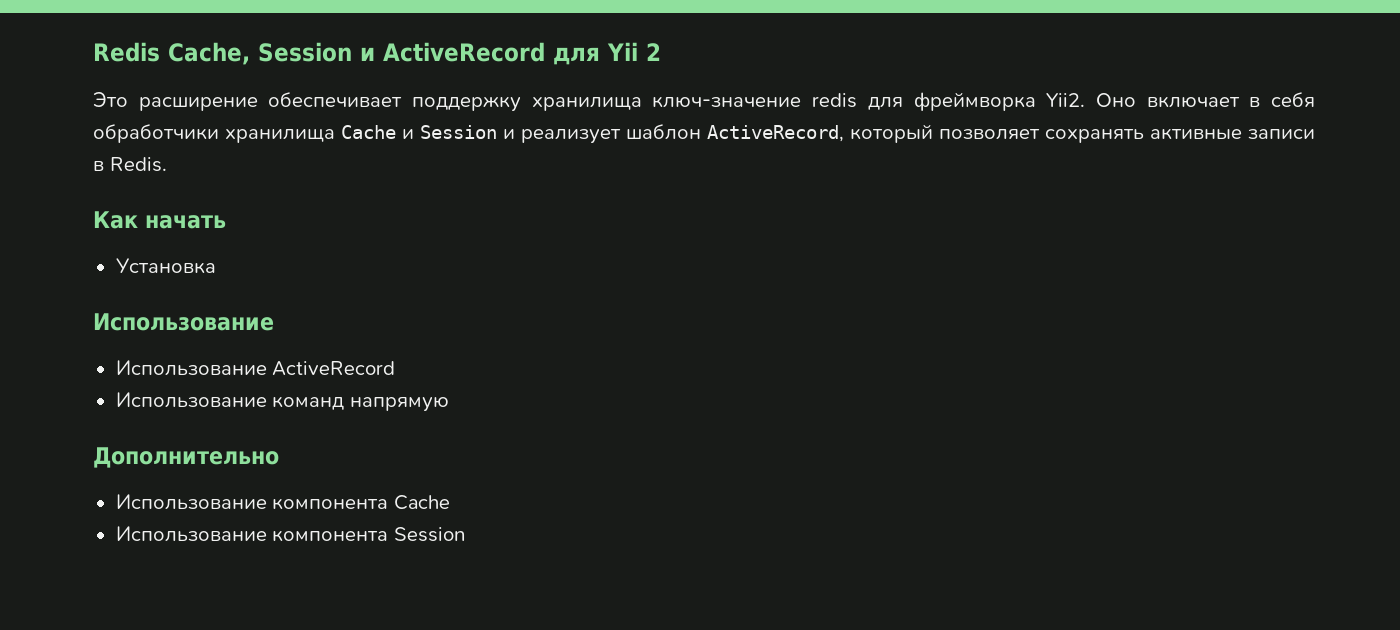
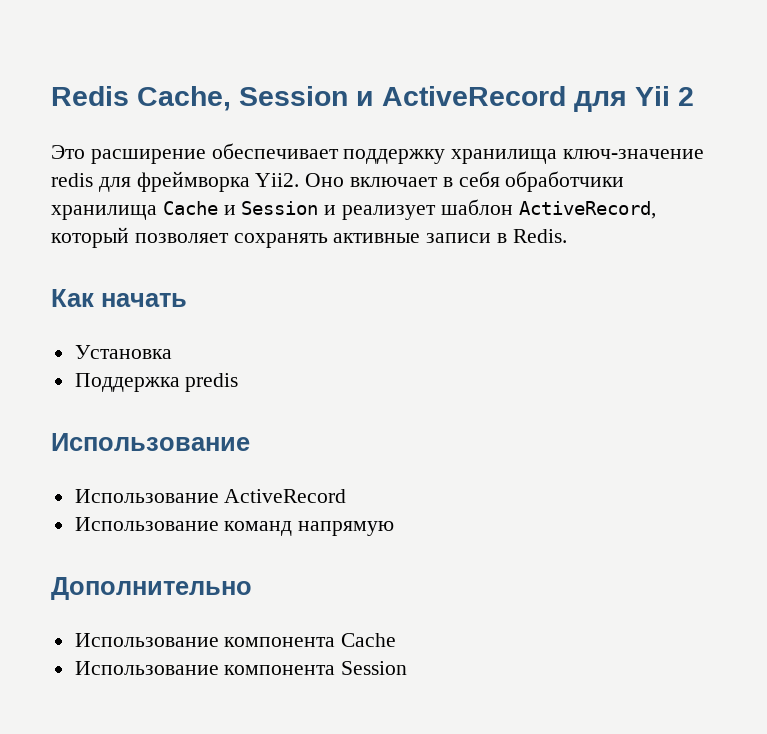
+ Поддержка predis

